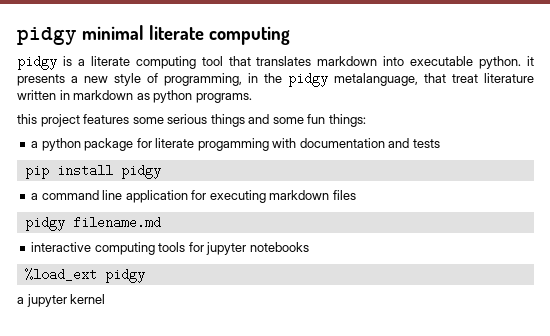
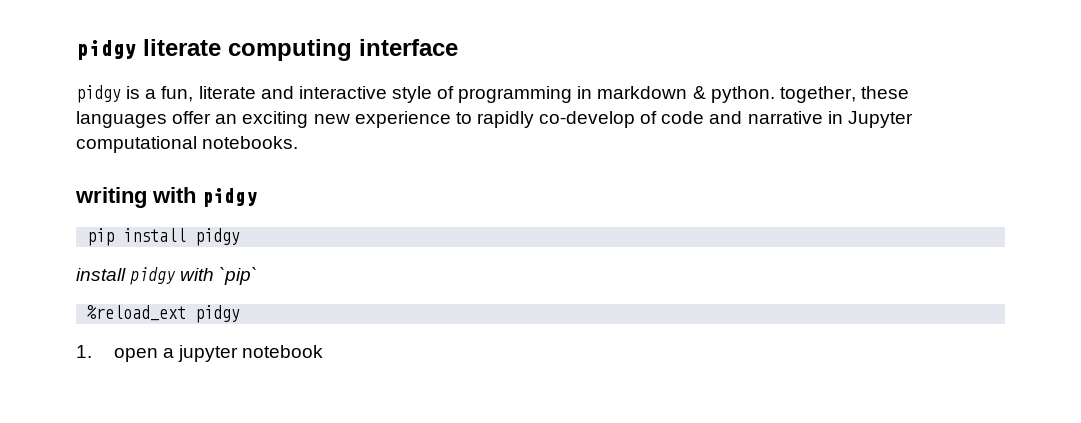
- pidgy minimal literate computing
+ pidgy literate computing interface
- pidgy is a literate computing tool that translates markdown into executable python. it presents a new style of programming, in the pidgy metalanguage, that treat literature written in markdown as python programs.
- this project features some serious things and some fun things:
- a python package for literate progamming with documentation and tests
+ pidgy is a fun, literate and interactive style of programming in markdown & python. together, these languages offer an exciting new experience to rapidly co-develop of code and narrative in Jupyter computational notebooks.
+ writing with pidgy
  pip install pidgy
- a command line application for executing markdown files
- pidgy filename.md
- interactive computing tools for jupyter notebooks
- %load_ext pidgy
- a jupyter kernel
+ install pidgy with `pip`
+ %reload_ext pidgy
+ 1. open a jupyter notebook

